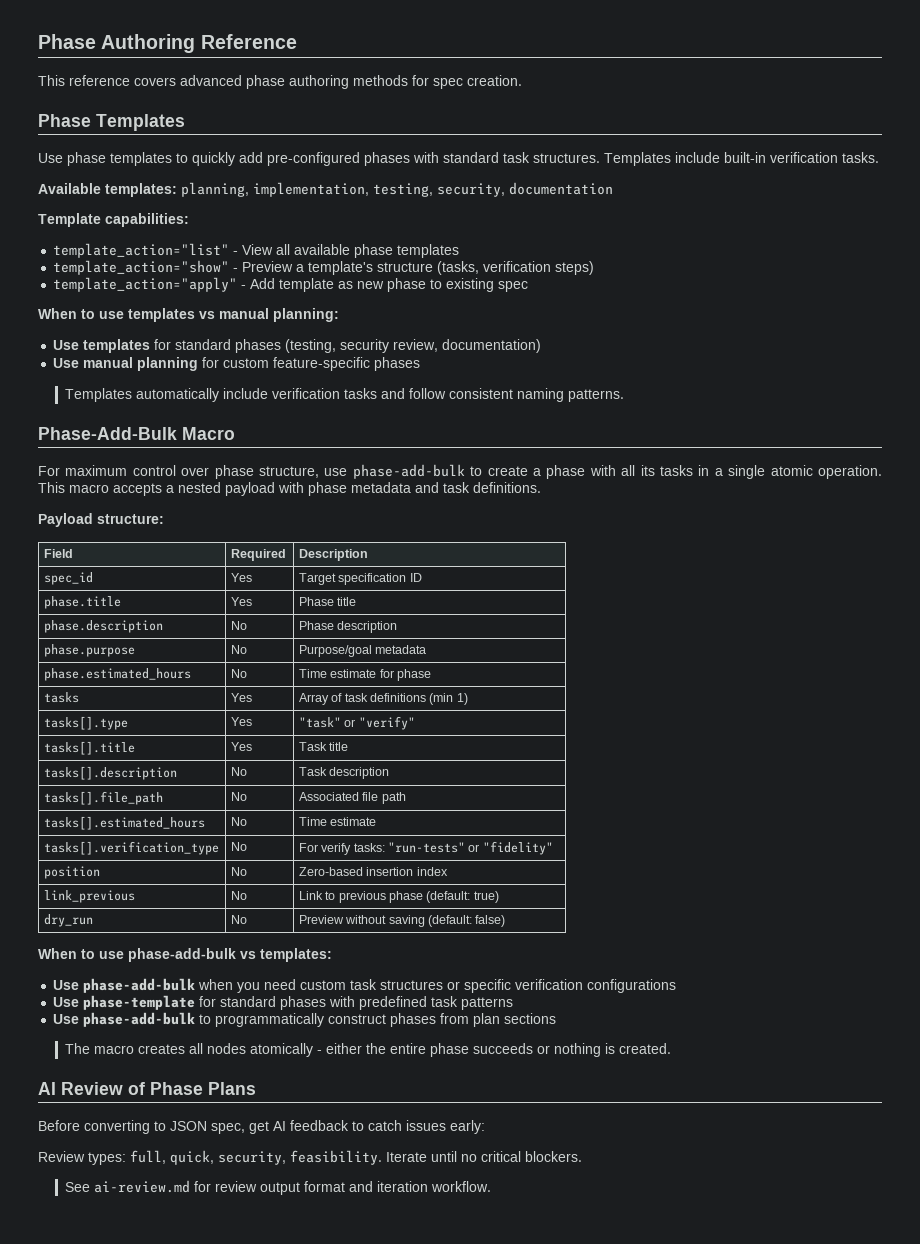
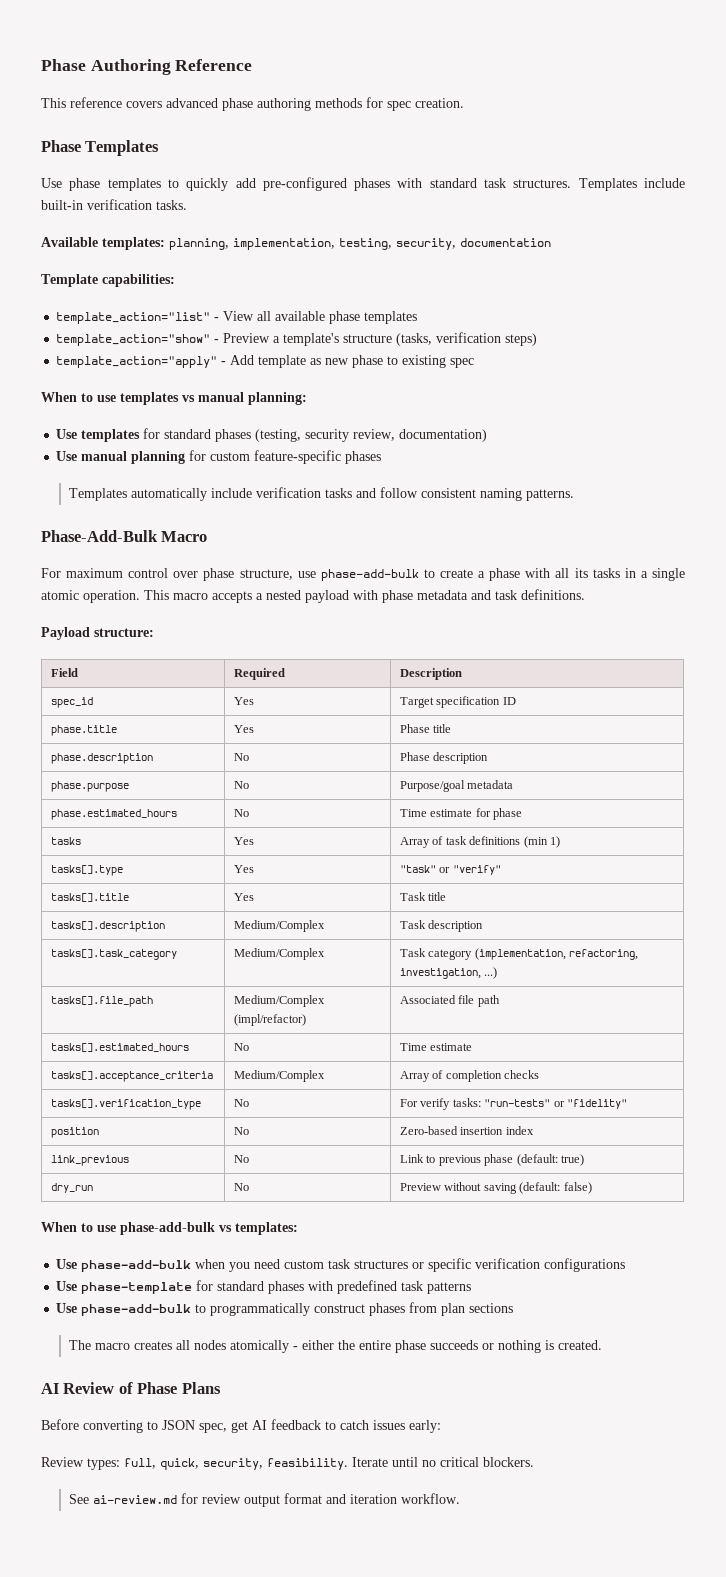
- tasks[].description | No | Task description
+ tasks[].description | Medium/Complex | Task description
+ tasks[].task_category | Medium/Complex | Task category (implementation, refactoring, investigation, ...)
- tasks[].file_path | No | Associated file path
+ tasks[].file_path | Medium/Complex (impl/refactor) | Associated file path
+ tasks[].acceptance_criteria | Medium/Complex | Array of completion checks

